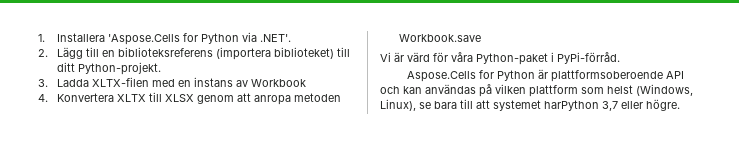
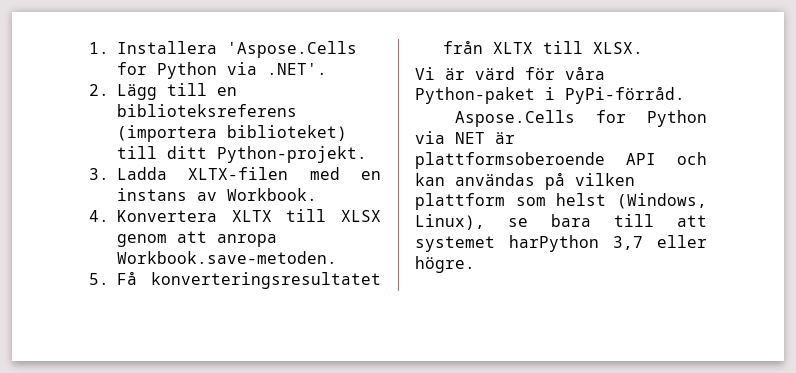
- 3. Ladda XLTX-filen med en instans av Workbook
+ 3. Ladda XLTX-filen med en instans av Workbook.
- 4. Konvertera XLTX till XLSX genom att anropa metoden Workbook.save
+ 4. Konvertera XLTX till XLSX genom att anropa Workbook.save-metoden.
+ 5. Få konverteringsresultatet från XLTX till XLSX.
- Aspose.Cells for Python är plattformsoberoende API och kan användas på vilken plattform som helst (Windows, Linux), se bara till att systemet harPython 3,7 eller högre.
+ Aspose.Cells for Python via NET är plattformsoberoende API och kan användas på vilken plattform som helst (Windows, Linux), se bara till att systemet harPython 3,7 eller högre.

